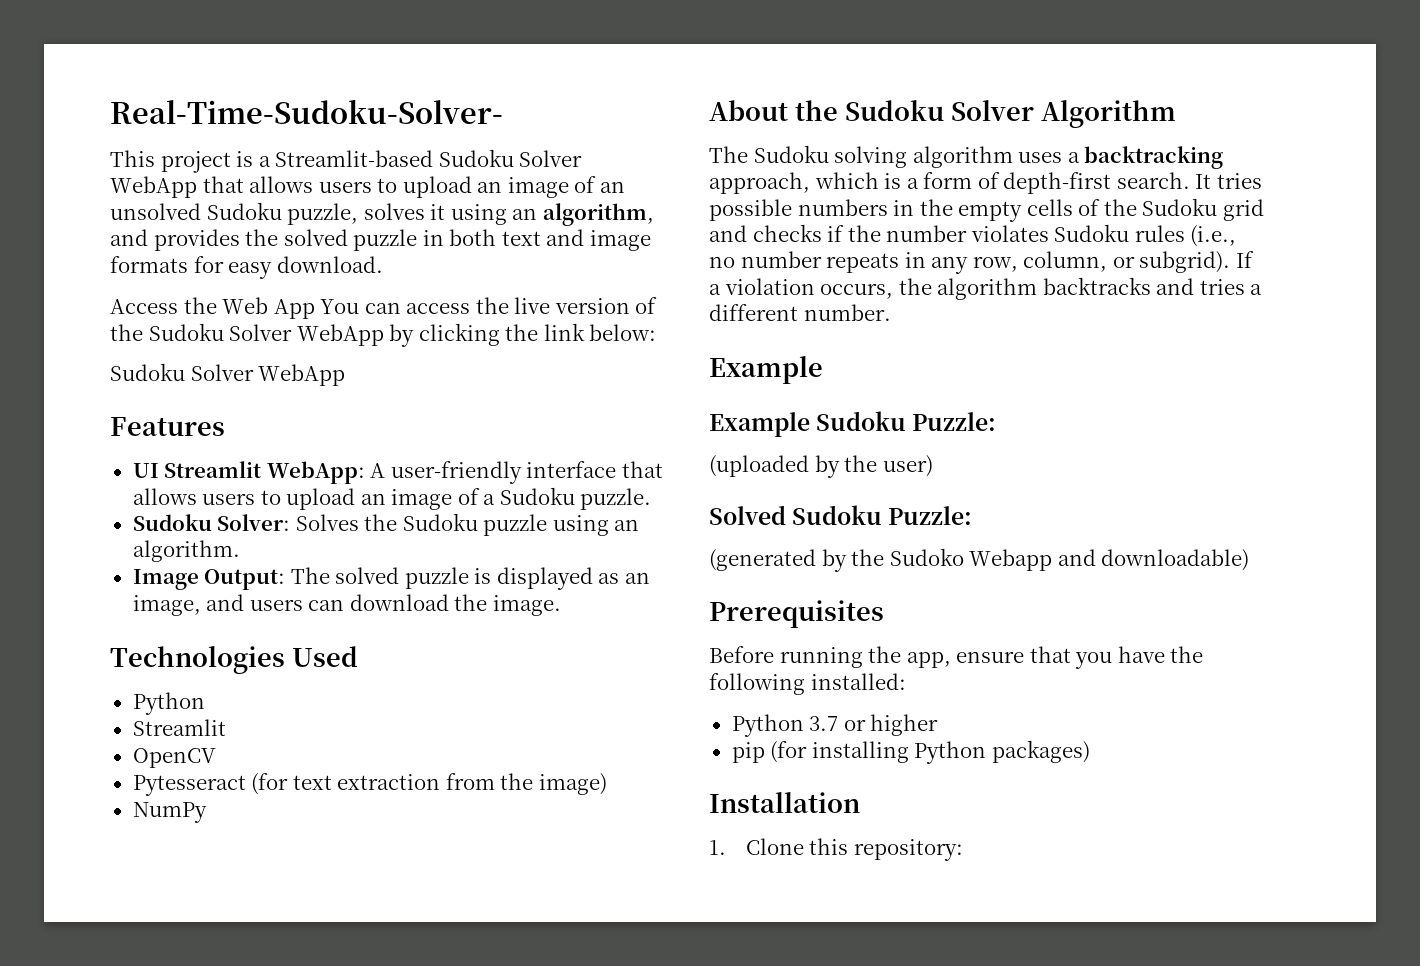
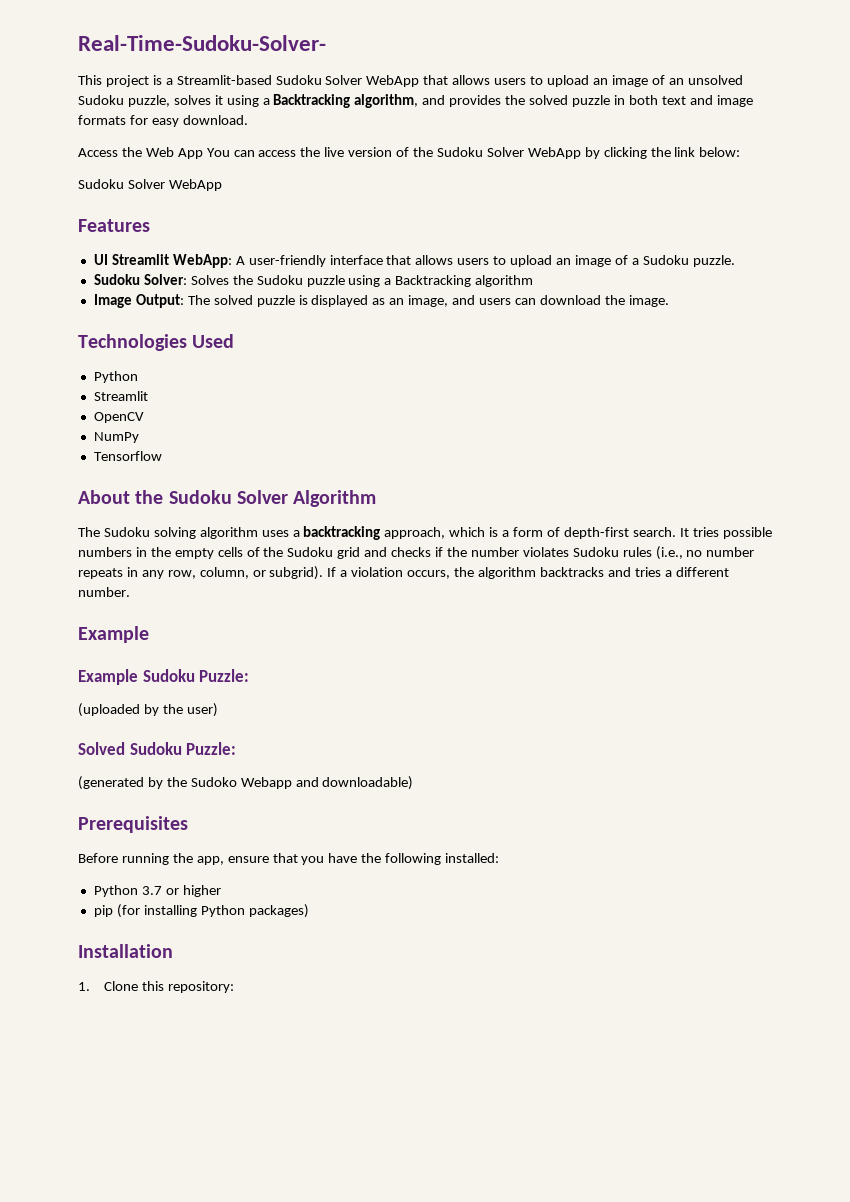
- This project is a Streamlit-based Sudoku Solver WebApp that allows users to upload an image of an unsolved Sudoku puzzle, solves it using an algorithm, and provides the solved puzzle in both text and image formats for easy download.
+ This project is a Streamlit-based Sudoku Solver WebApp that allows users to upload an image of an unsolved Sudoku puzzle, solves it using a Backtracking algorithm, and provides the solved puzzle in both text and image formats for easy download.
- Sudoku Solver: Solves the Sudoku puzzle using an algorithm.
+ Sudoku Solver: Solves the Sudoku puzzle using a Backtracking algorithm
- Pytesseract (for text extraction from the image)
  NumPy
+ Tensorflow

